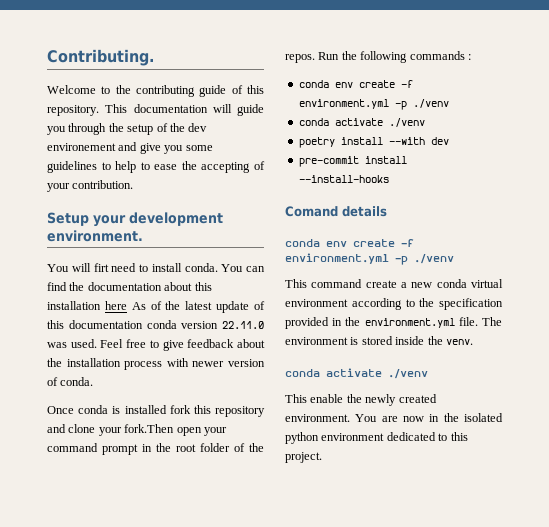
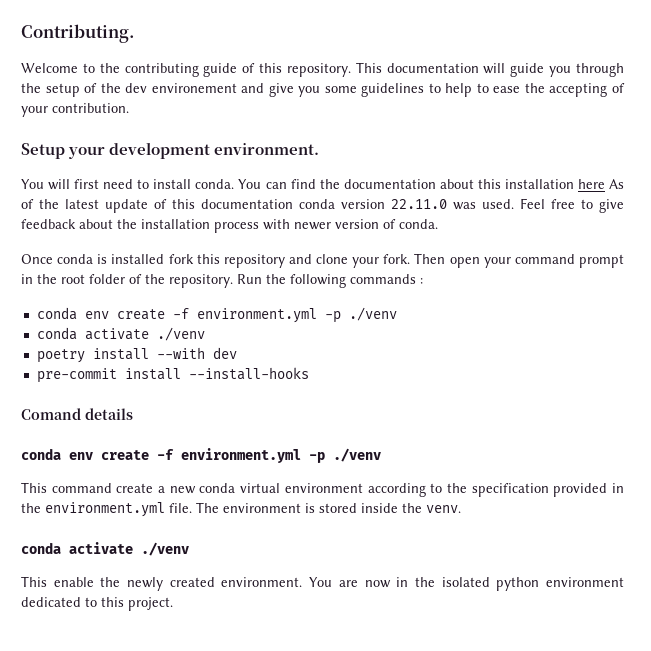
- You will firt need to install conda.
+ You will first need to install conda.
- Once conda is installed fork this repository and clone your fork.Then open your command prompt in the root folder of the repos.
+ Once conda is installed fork this repository and clone your fork. Then open your command prompt in the root folder of the repository.

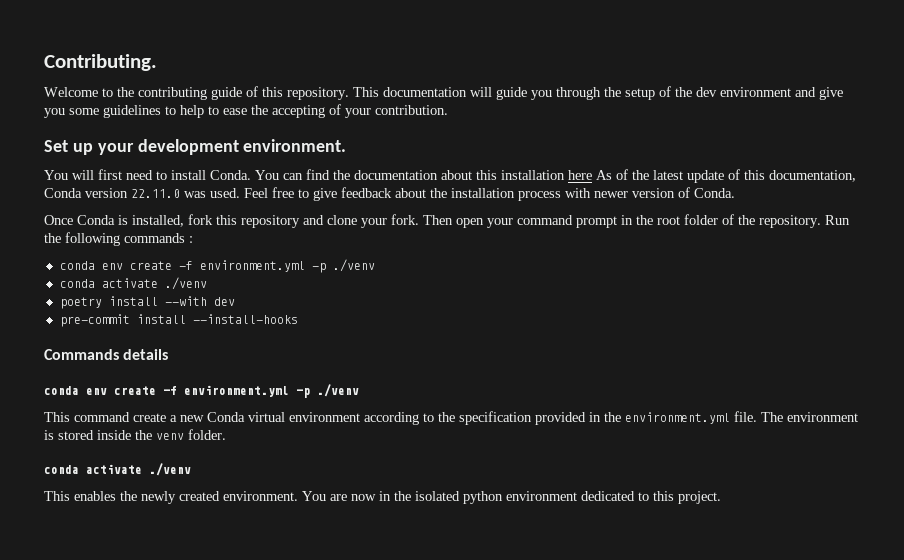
- This documentation will guide you through the setup of the dev environement and give you some guidelines to help to ease the accepting of your contribution.
+ This documentation will guide you through the setup of the dev environment and give you some guidelines to help to ease the accepting of your contribution.
- Setup your development environment.
+ Set up your development environment.
- You will first need to install conda.
+ You will first need to install Conda.
- You can find the documentation about this installation here As of the latest update of this documentation conda version 22.11.0 was used.
+ You can find the documentation about this installation here As of the latest update of this documentation, Conda version 22.11.0 was used.
- Feel free to give feedback about the installation process with newer version of conda.
+ Feel free to give feedback about the installation process with newer version of Conda.
- Once conda is installed fork this repository and clone your fork.
+ Once Conda is installed, fork this repository and clone your fork.
- Comand details
+ Commands details
- This command create a new conda virtual environment according to the specification provided in the environment.yml file.
+ This command create a new Conda virtual environment according to the specification provided in the environment.yml file.
- The environment is stored inside the venv.
+ The environment is stored inside the venv folder.
- This enable the newly created environment.
+ This enables the newly created environment.

